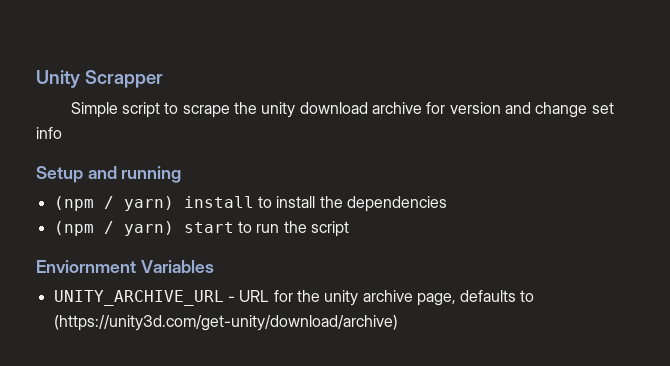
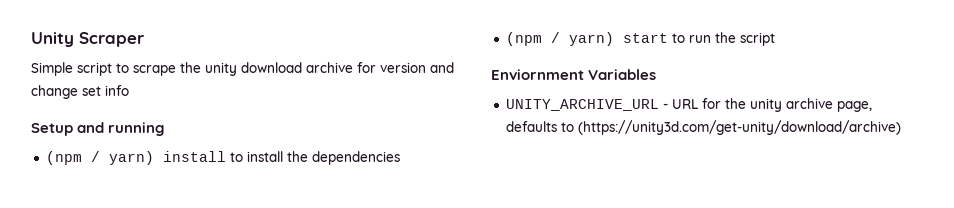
- Unity Scrapper
+ Unity Scraper

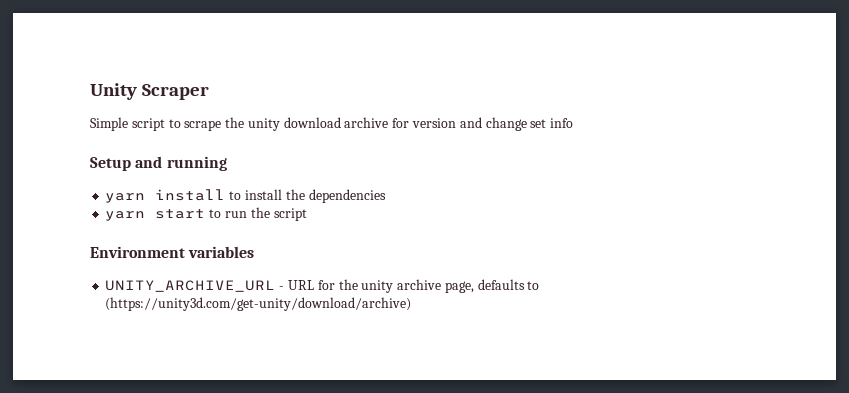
- (npm / yarn) install to install the dependencies
+ yarn install to install the dependencies
- (npm / yarn) start to run the script
+ yarn start to run the script
- Enviornment Variables
+ Environment variables

